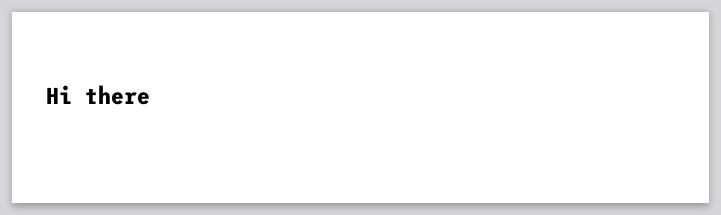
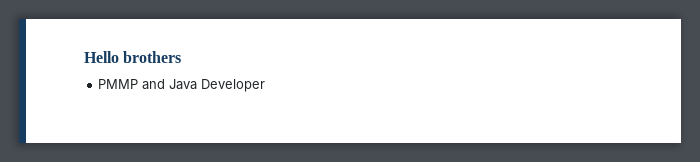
- Hi there
+ Hello brothers
+ PMMP and Java Developer

